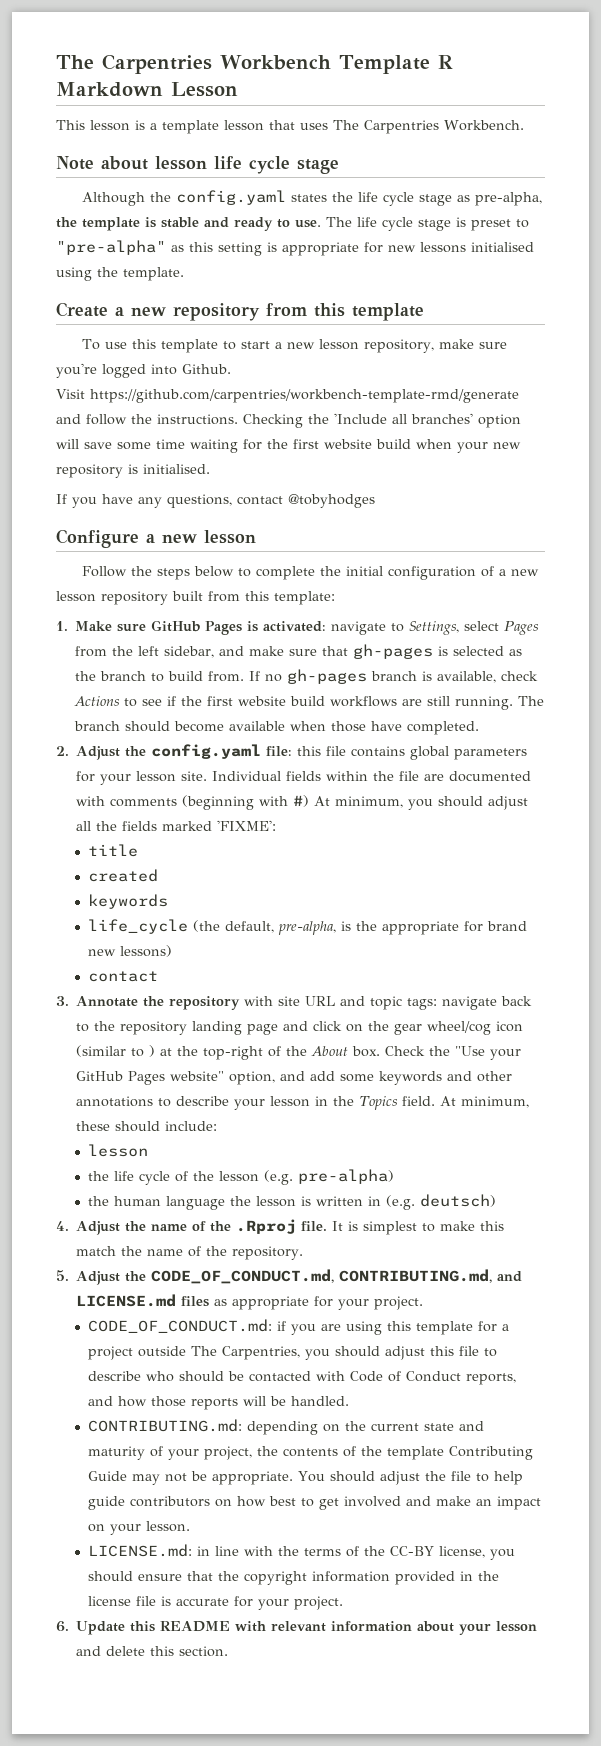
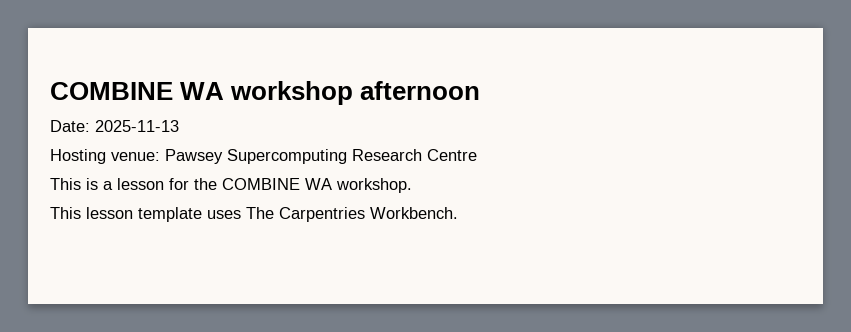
- The Carpentries Workbench Template R Markdown Lesson
- This lesson is a template lesson that uses The Carpentries Workbench.
- Note about lesson life cycle stage
- Although the config.yaml states the life cycle stage as pre-alpha, the template is stable and ready to use. The life cycle stage is preset to "pre-alpha" as this setting is appropriate for new lessons initialised using the template.
- Create a new repository from this template
- To use this template to start a new lesson repository, make sure you're logged into Github.
- Visit https://github.com/carpentries/workbench-template-rmd/generate and follow the instructions. Checking the 'Include all branches' option will save some time waiting for the first website build when your new repository is initialised.
- If you have any questions, contact @tobyhodges
- Configure a new lesson
- Follow the steps below to complete the initial configuration of a new lesson repository built from this template:
- 1. Make sure GitHub Pages is activated: navigate to Settings, select Pages from the left sidebar, and make sure that gh-pages is selected as the branch to build from. If no gh-pages branch is available, check Actions to see if the first website build workflows are still running. The branch should become available when those have completed.
- 2. Adjust the config.yaml file: this file contains global parameters for your lesson site. Individual fields within the file are documented with comments (beginning with #) At minimum, you should adjust all the fields marked 'FIXME':
- title
- created
- keywords
- life_cycle (the default, pre-alpha, is the appropriate for brand new lessons)
- contact
- 3. Annotate the repository with site URL and topic tags: navigate back to the repository landing page and click on the gear wheel/cog icon (similar to ) at the top-right of the About box. Check the "Use your GitHub Pages website" option, and add some keywords and other annotations to describe your lesson in the Topics field. At minimum, these should include:
- lesson
- the life cycle of the lesson (e.g. pre-alpha)
- the human language the lesson is written in (e.g. deutsch)
- 4. Adjust the name of the .Rproj file. It is simplest to make this match the name of the repository.
- 5. Adjust the CODE_OF_CONDUCT.md, CONTRIBUTING.md, and LICENSE.md files as appropriate for your project.
- CODE_OF_CONDUCT.md: if you are using this template for a project outside The Carpentries, you should adjust this file to describe who should be contacted with Code of Conduct reports, and how those reports will be handled.
- CONTRIBUTING.md: depending on the current state and maturity of your project, the contents of the template Contributing Guide may not be appropriate. You should adjust the file to help guide contributors on how best to get involved and make an impact on your lesson.
- LICENSE.md: in line with the terms of the CC-BY license, you should ensure that the copyright information provided in the license file is accurate for your project.
- 6. Update this README with relevant information about your lesson and delete this section.
+ COMBINE WA workshop afternoon
+ Date: 2025-11-13
+ Hosting venue: Pawsey Supercomputing Research Centre
+ This is a lesson for the COMBINE WA workshop.
+ This lesson template uses The Carpentries Workbench.

